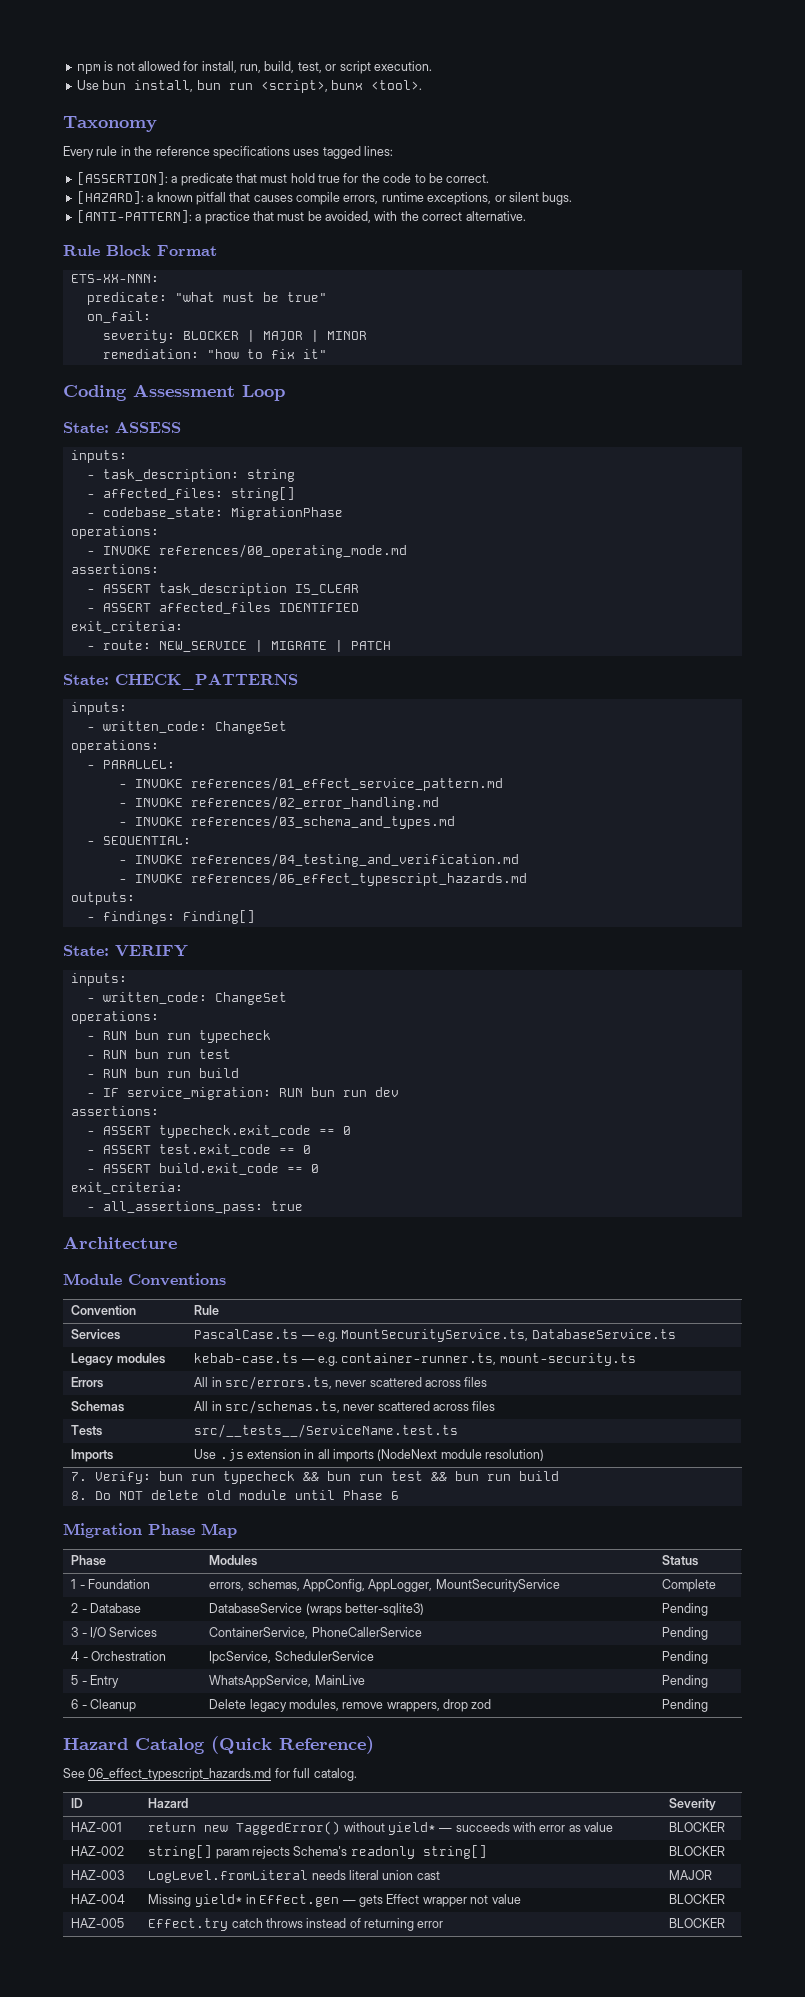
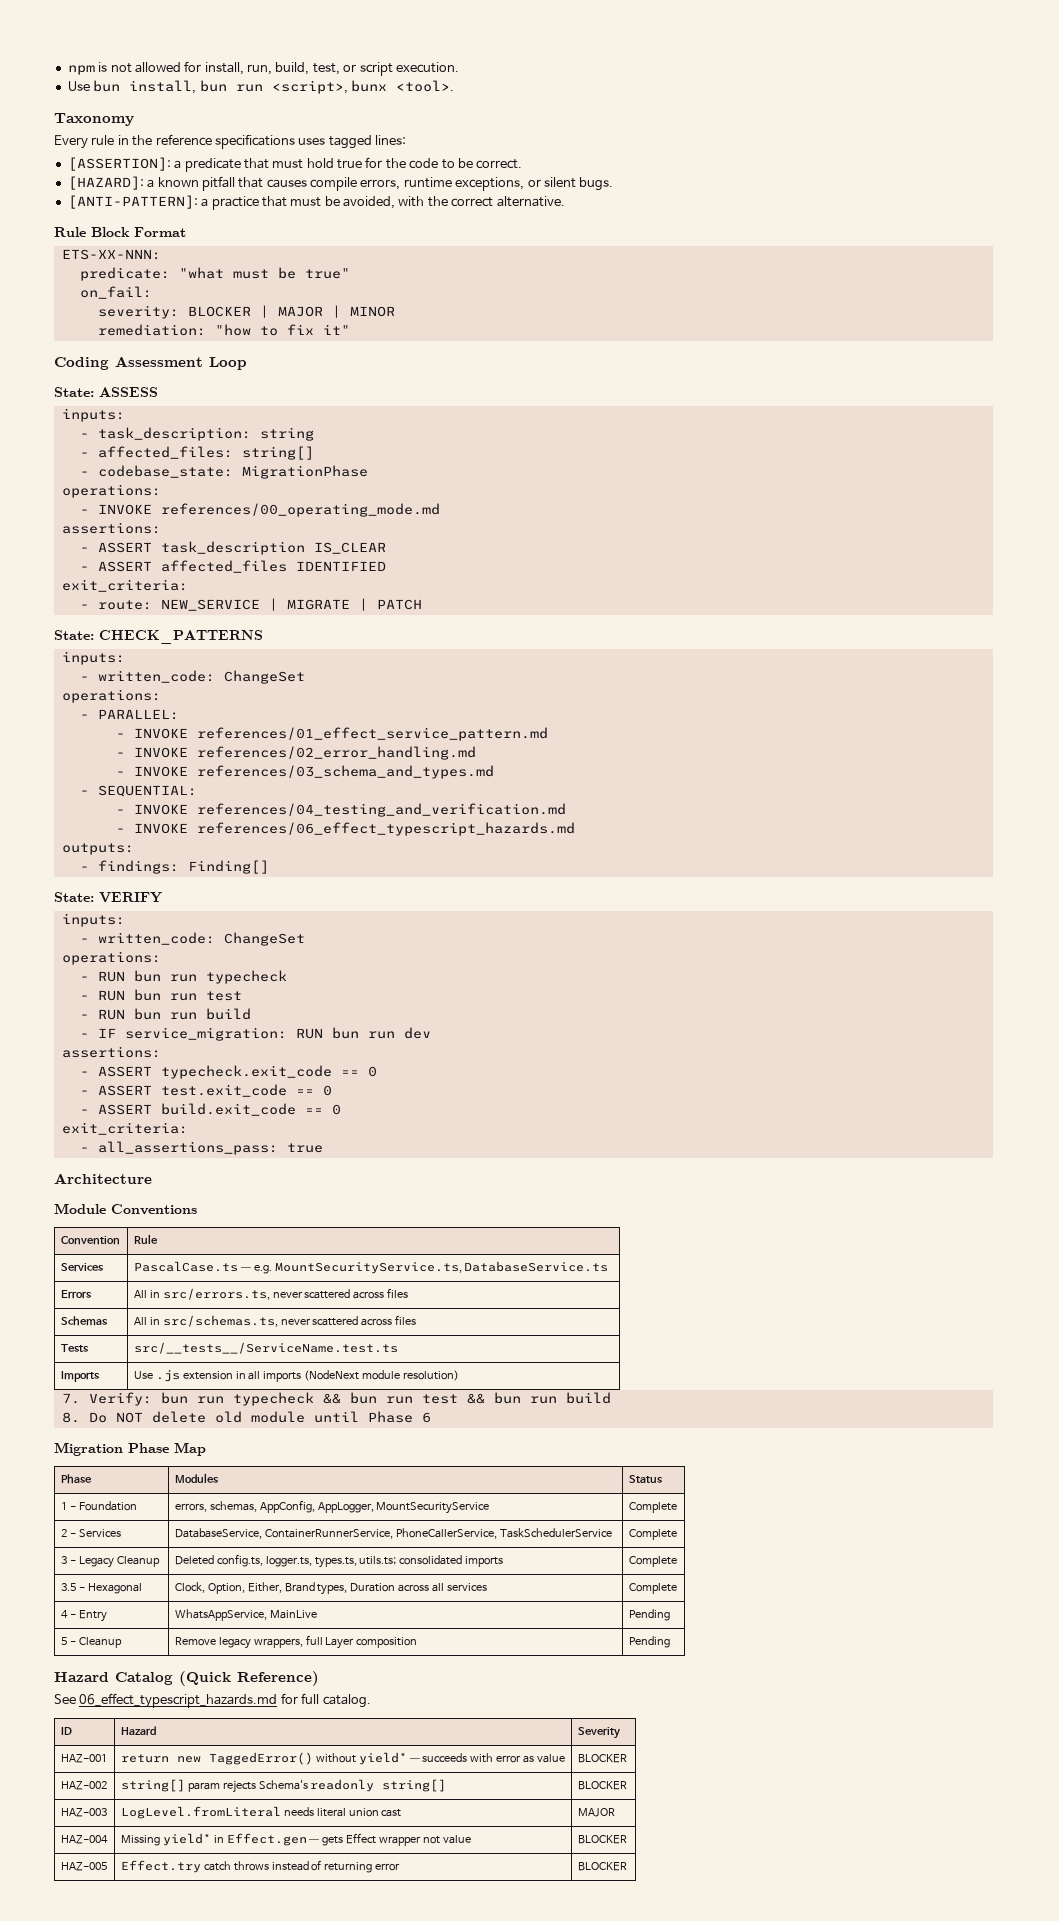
- Legacy modules | kebab-case.ts — e.g. container-runner.ts, mount-security.ts
- 2 - Database | DatabaseService (wraps better-sqlite3) | Pending
- 3 - I/O Services | ContainerService, PhoneCallerService | Pending
- 4 - Orchestration | IpcService, SchedulerService | Pending
- 5 - Entry | WhatsAppService, MainLive | Pending
+ 2 - Services | DatabaseService, ContainerRunnerService, PhoneCallerService, TaskSchedulerService | Complete
+ 3 - Legacy Cleanup | Deleted config.ts, logger.ts, types.ts, utils.ts; consolidated imports | Complete
+ 3.5 - Hexagonal | Clock, Option, Either, Brand types, Duration across all services | Complete
+ 4 - Entry | WhatsAppService, MainLive | Pending
- 6 - Cleanup | Delete legacy modules, remove wrappers, drop zod | Pending
+ 5 - Cleanup | Remove legacy wrappers, full Layer composition | Pending

